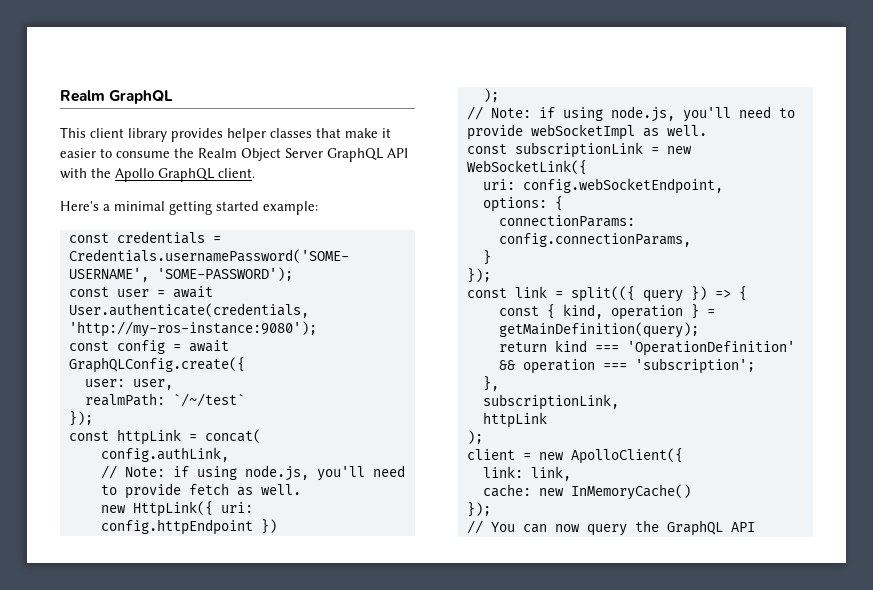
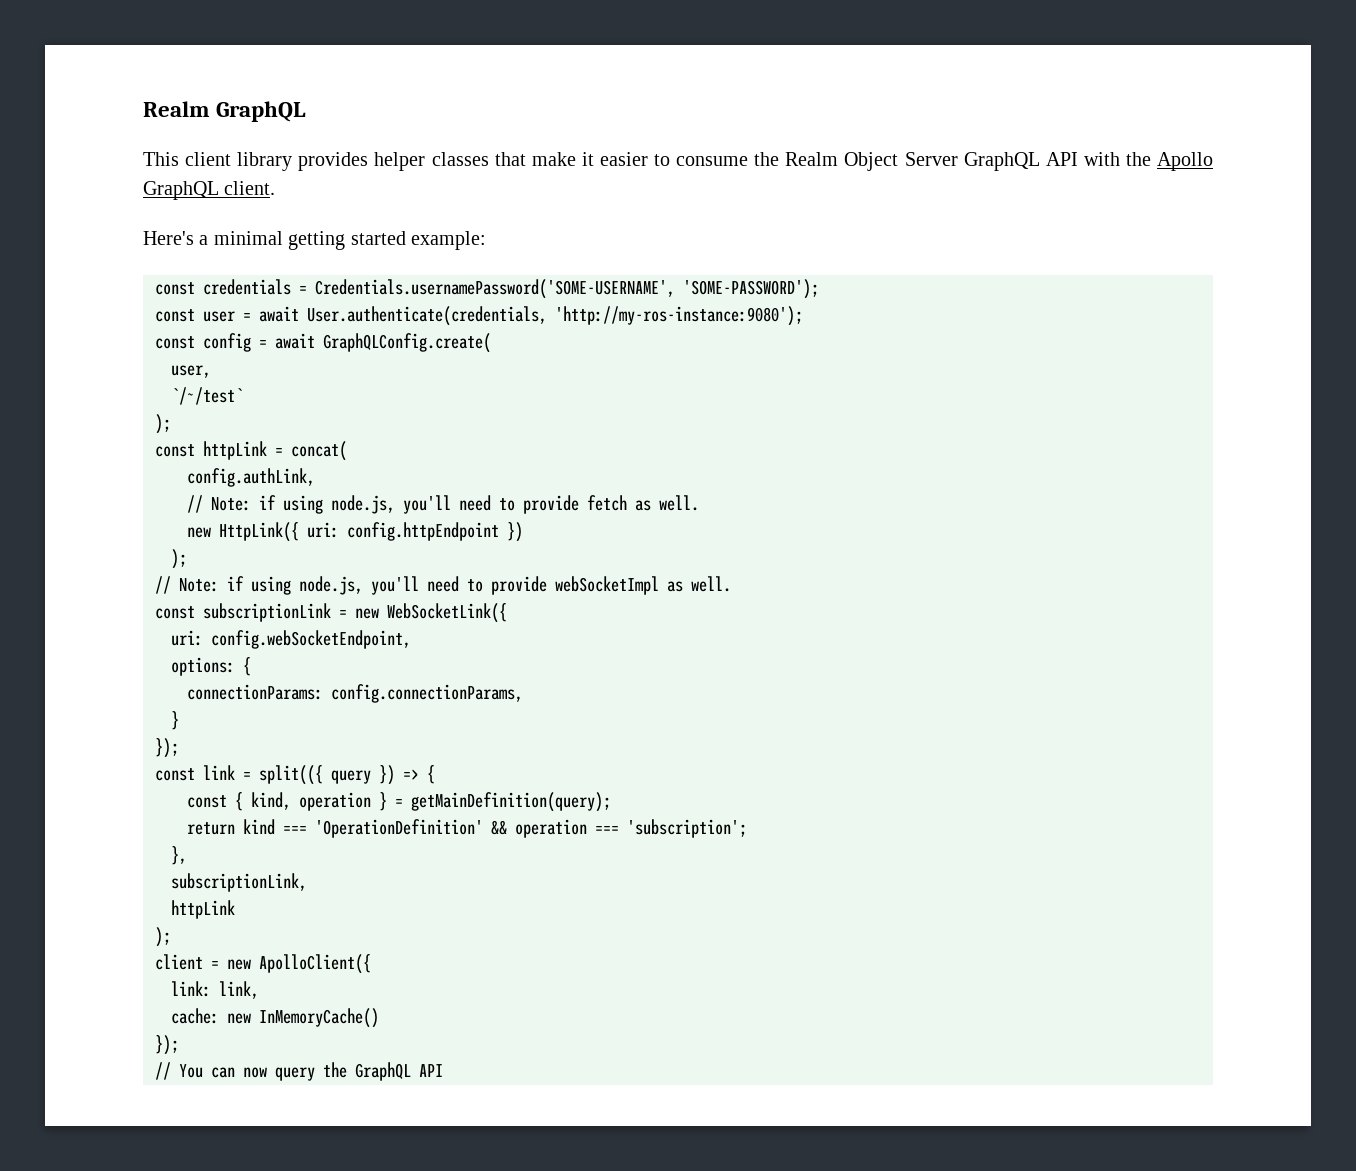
- const config = await GraphQLConfig.create({
- user: user,
+ const config = await GraphQLConfig.create(
+ user,
- realmPath: `/~/test`
- });
+ `/~/test`
+ );

